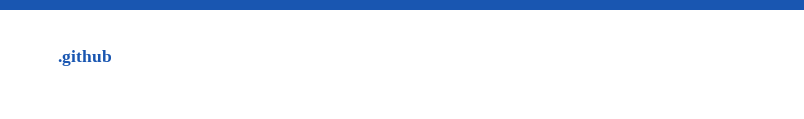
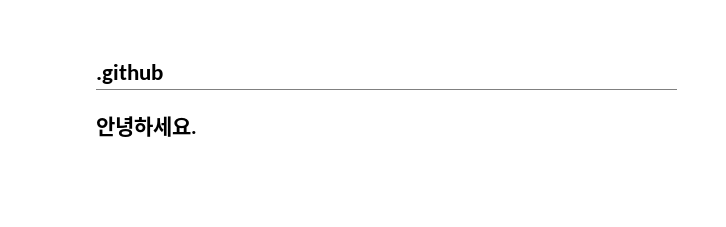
+ 안녕하세요.

